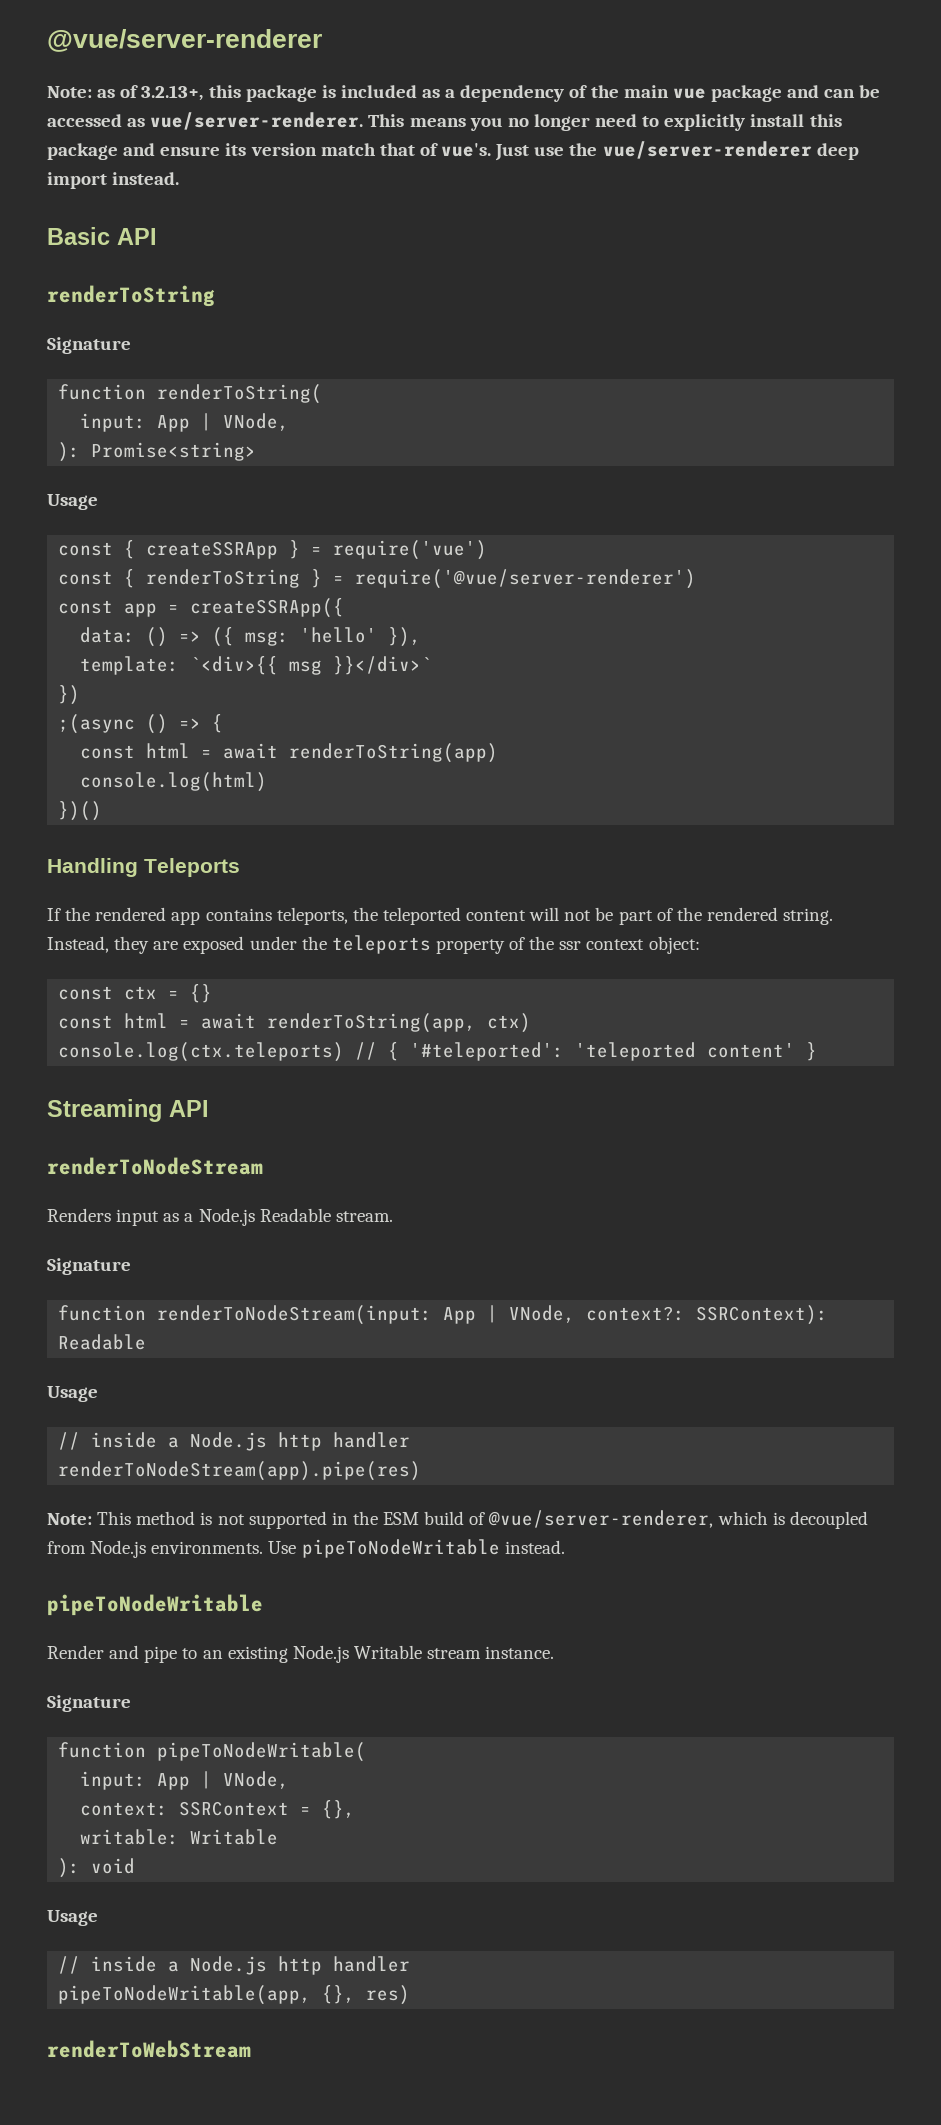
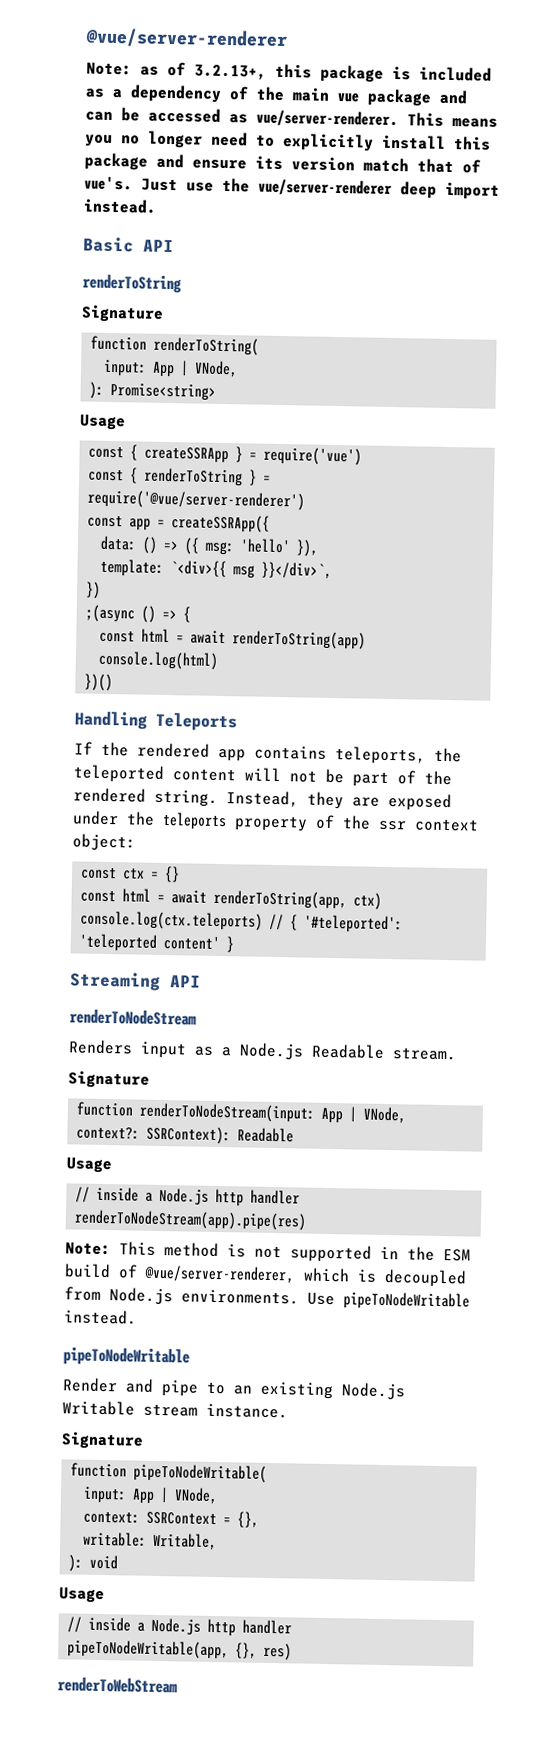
- template: `<div>{{ msg }}</div>`
+ template: `<div>{{ msg }}</div>`,
- writable: Writable
+ writable: Writable,

